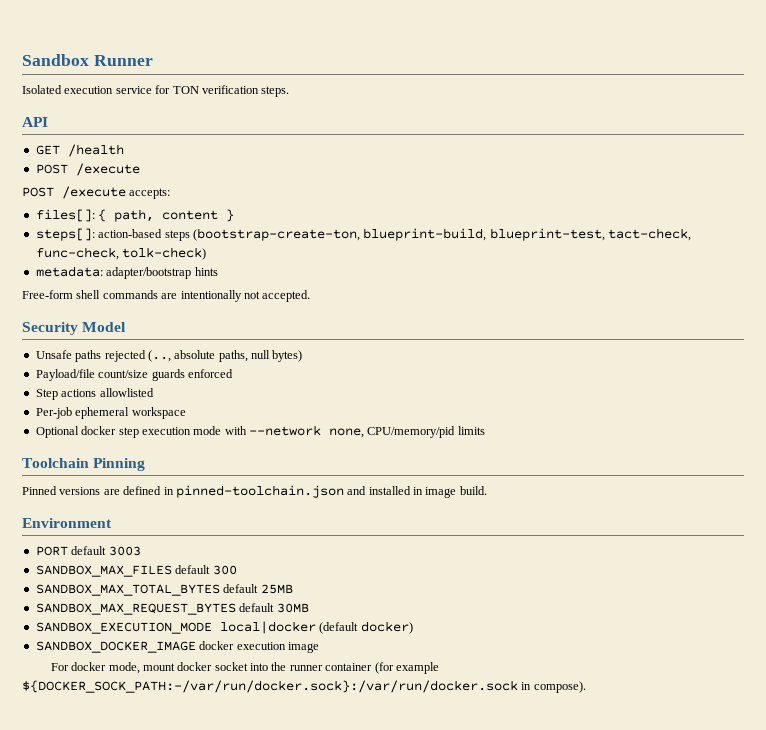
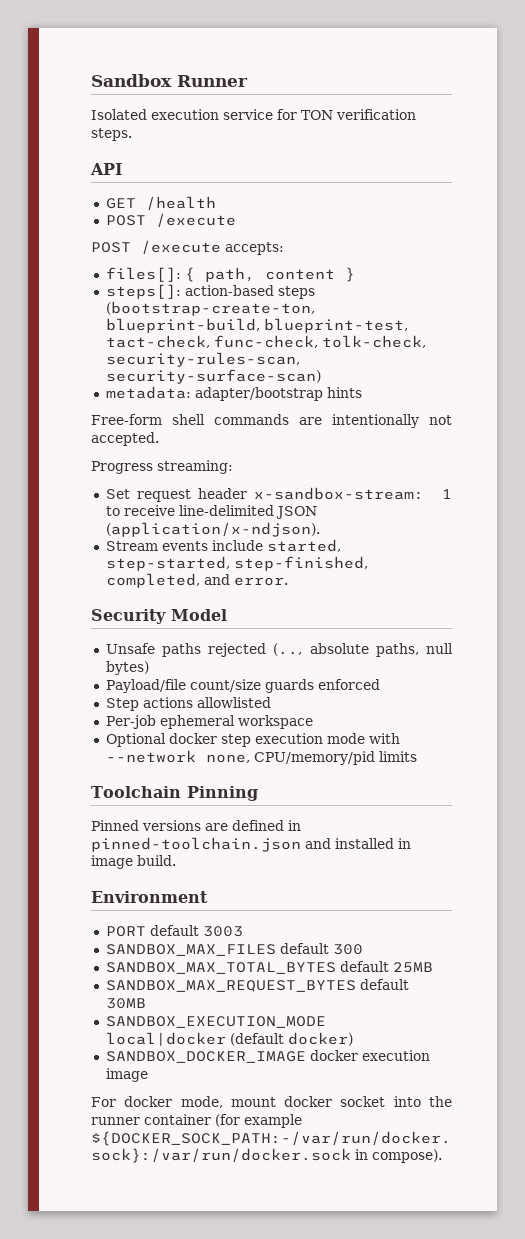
- steps[]: action-based steps (bootstrap-create-ton, blueprint-build, blueprint-test, tact-check, func-check, tolk-check)
+ steps[]: action-based steps (bootstrap-create-ton, blueprint-build, blueprint-test, tact-check, func-check, tolk-check, security-rules-scan, security-surface-scan)
+ Progress streaming:
+ Set request header x-sandbox-stream: 1 to receive line-delimited JSON (application/x-ndjson).
+ Stream events include started, step-started, step-finished, completed, and error.

